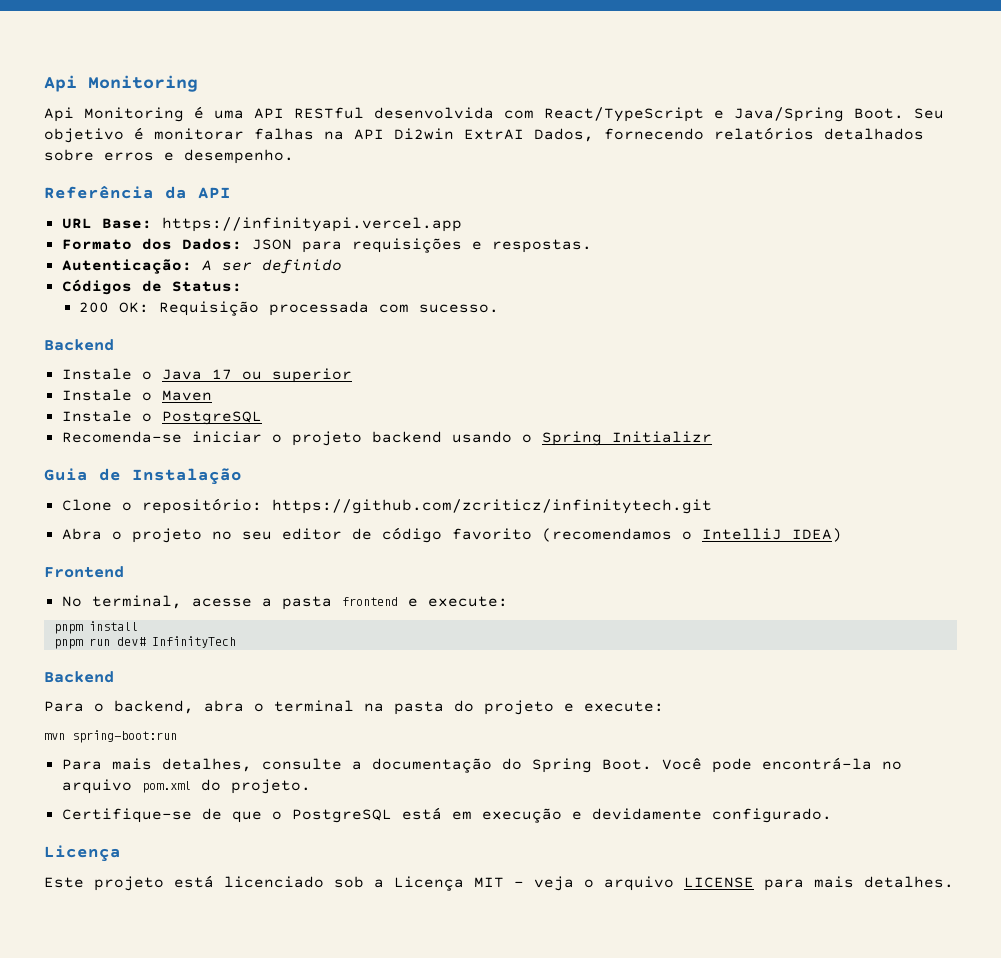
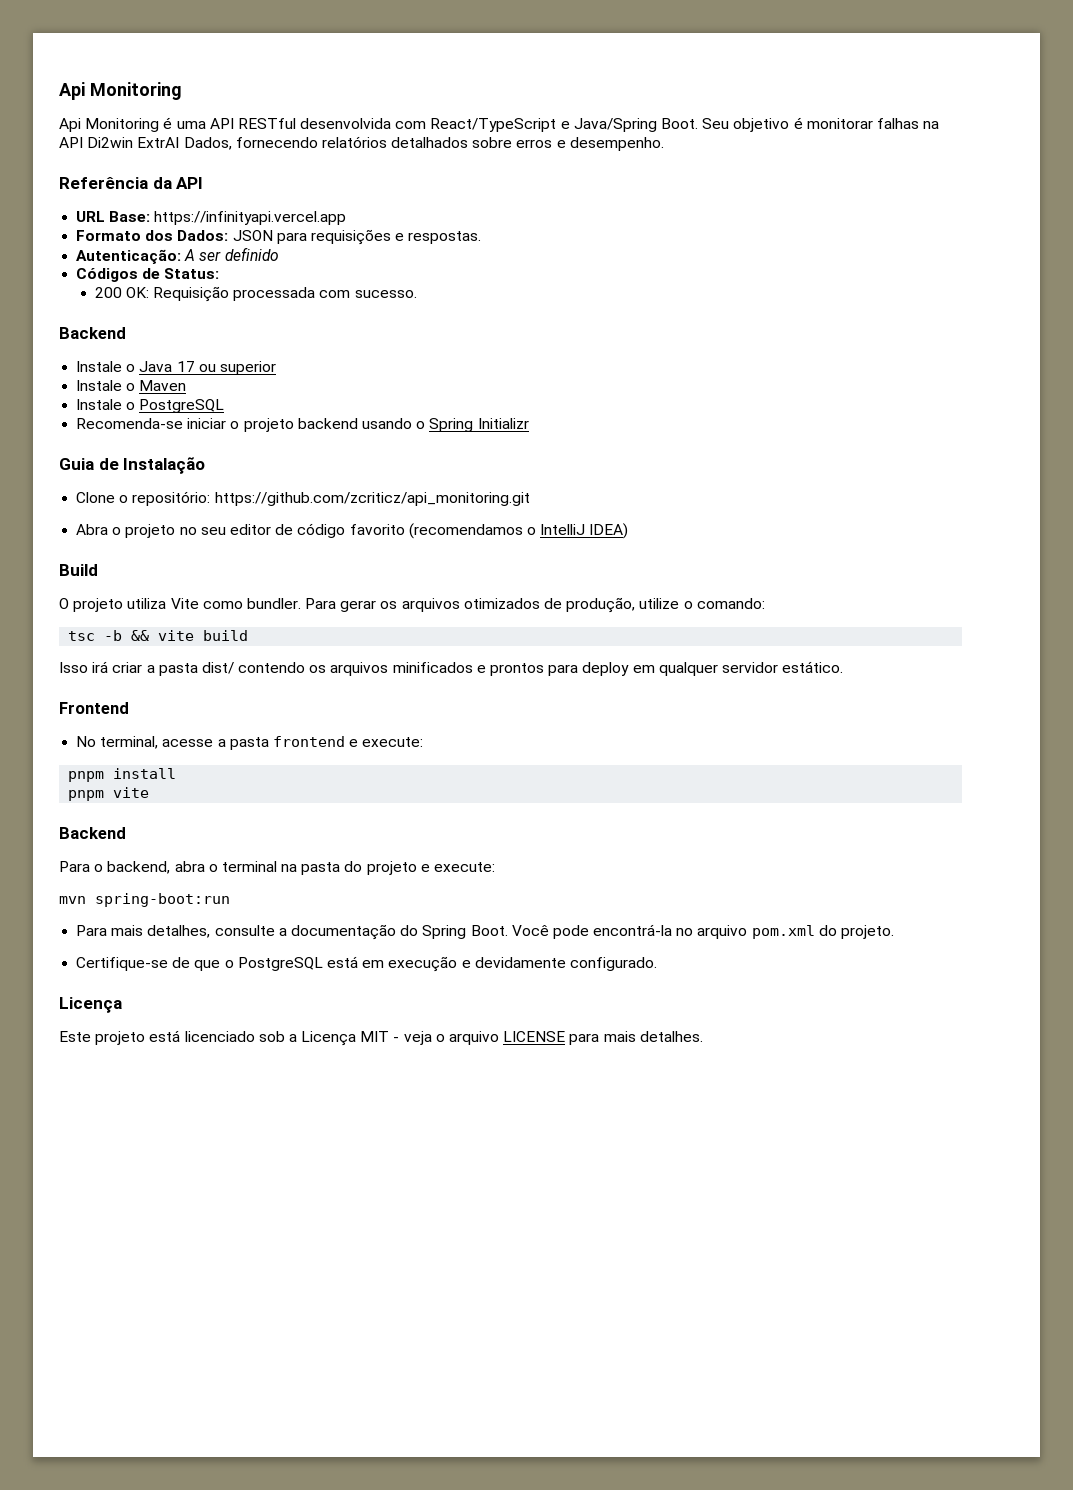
- Clone o repositório: https://github.com/zcriticz/infinitytech.git
+ Clone o repositório: https://github.com/zcriticz/api_monitoring.git
+ Build
+ O projeto utiliza Vite como bundler. Para gerar os arquivos otimizados de produção, utilize o comando:
+ tsc -b && vite build
+ Isso irá criar a pasta dist/ contendo os arquivos minificados e prontos para deploy em qualquer servidor estático.
- pnpm run dev# InfinityTech
+ pnpm vite

